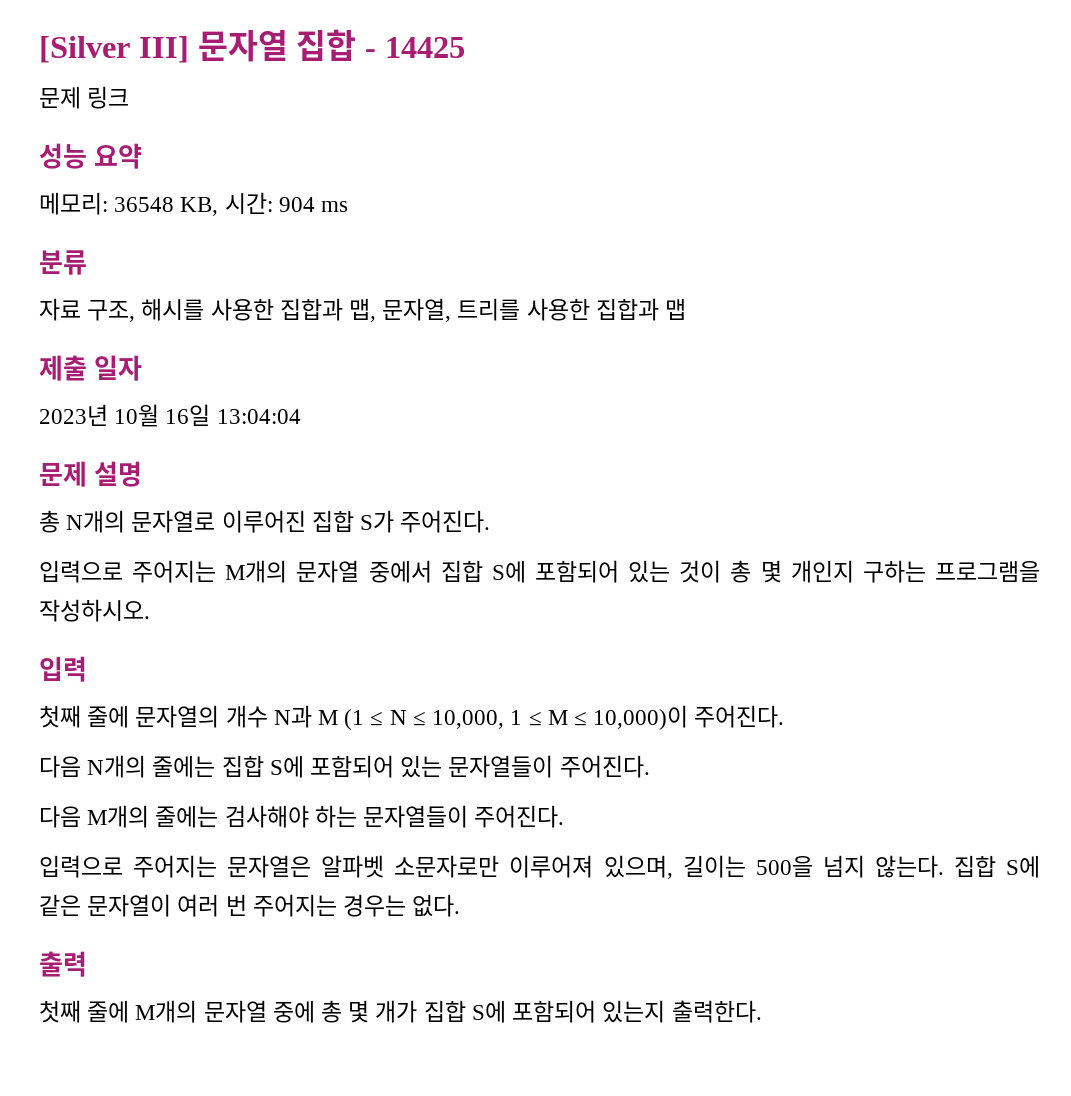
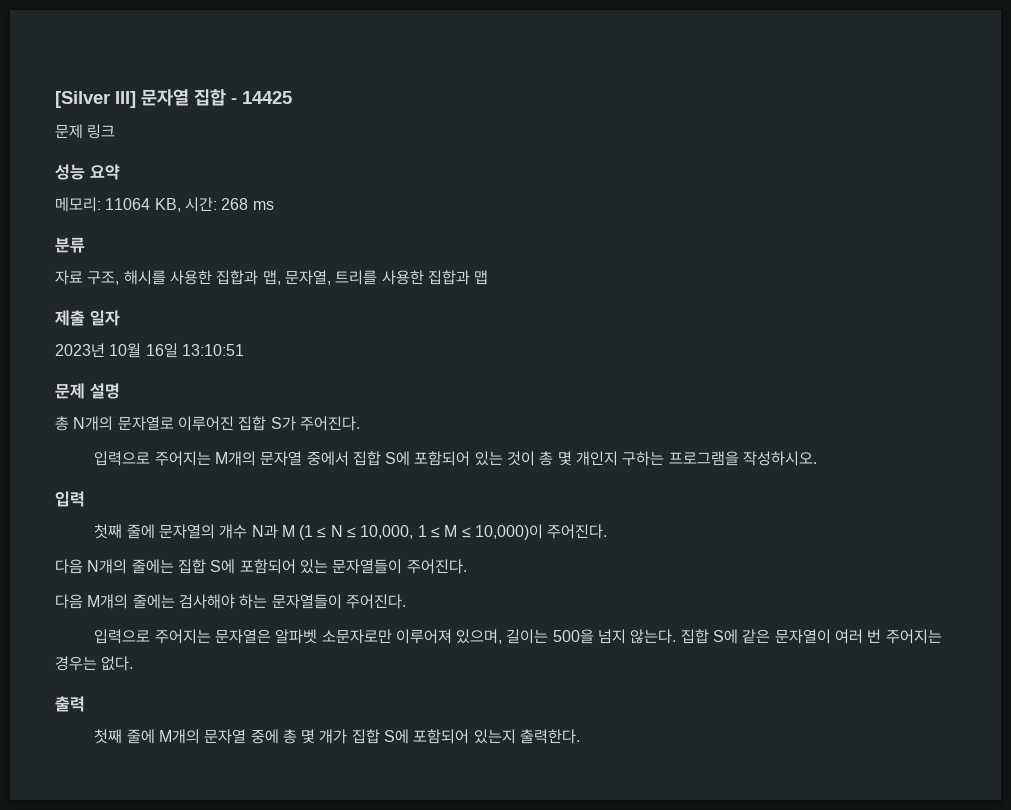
- 메모리: 36548 KB, 시간: 904 ms
+ 메모리: 11064 KB, 시간: 268 ms
- 2023년 10월 16일 13:04:04
+ 2023년 10월 16일 13:10:51

